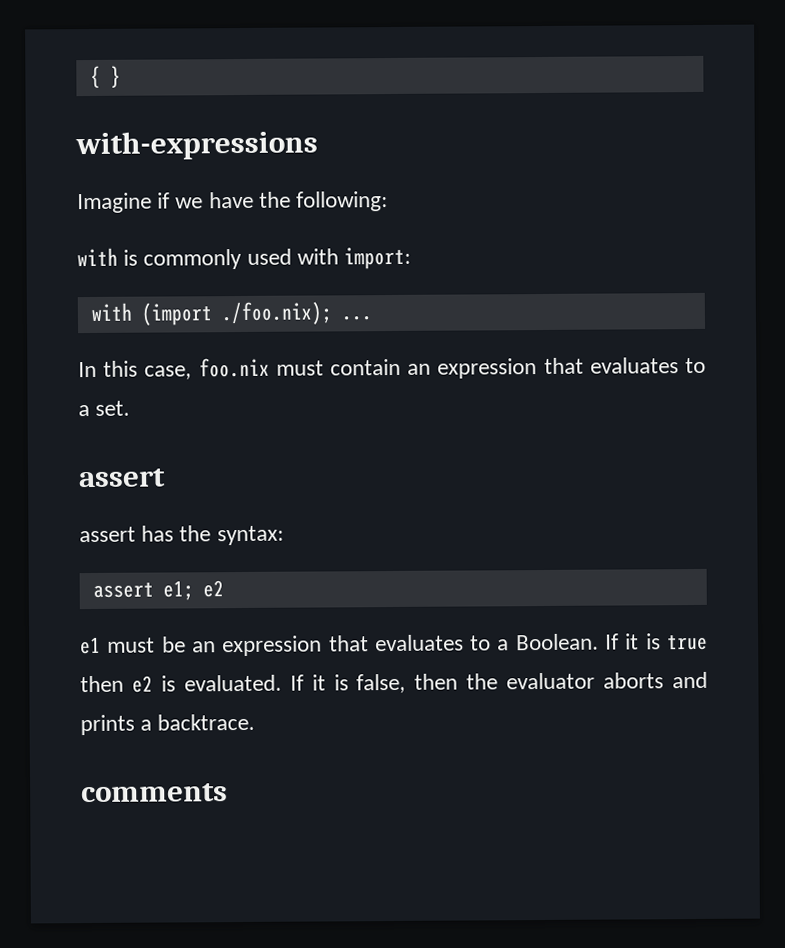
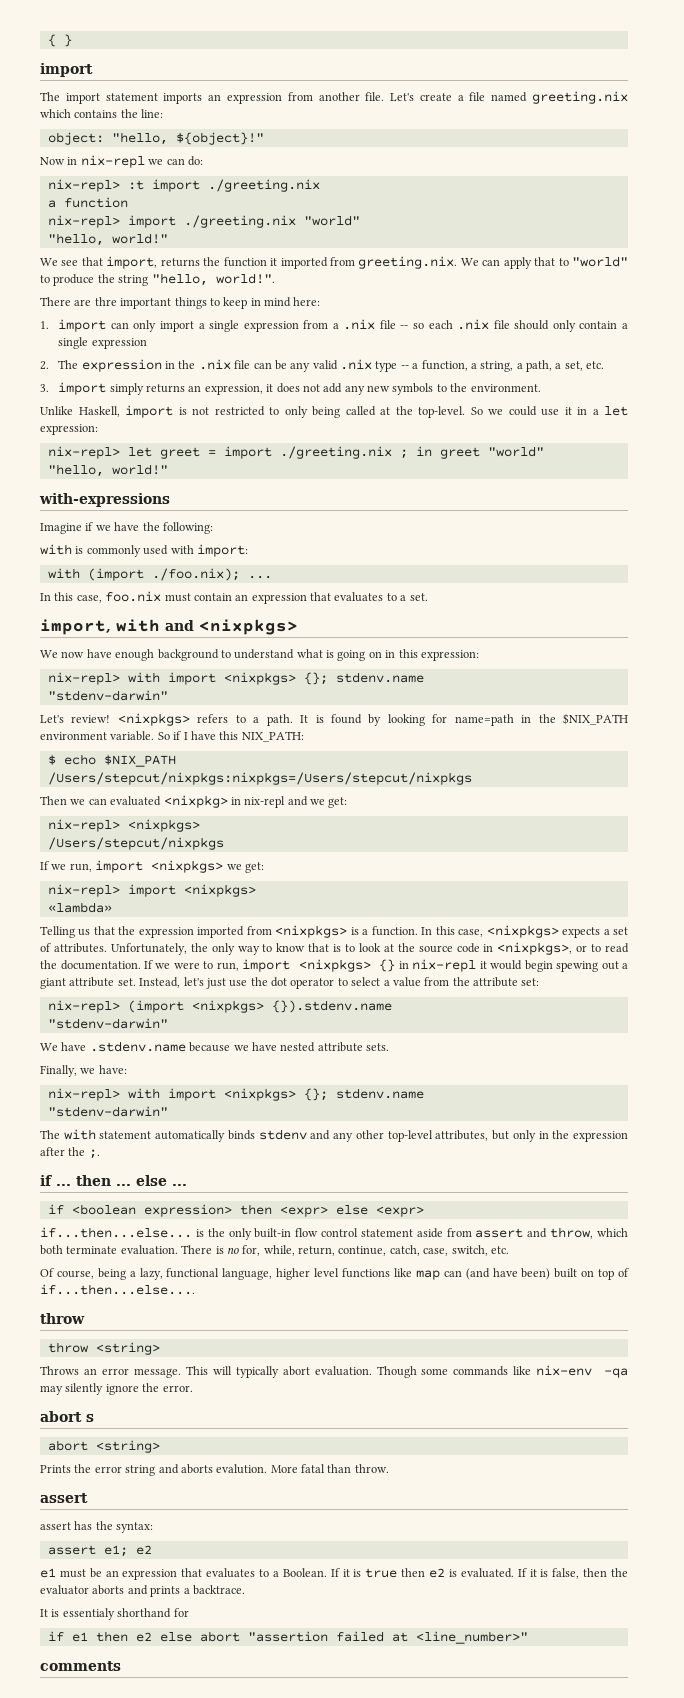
  { }
+ import
+ The import statement imports an expression from another file. Let's create a file named greeting.nix which contains the line:
+ object: "hello, ${object}!"
+ Now in nix-repl we can do:
+ nix-repl> :t import ./greeting.nix
+ a function
+ nix-repl> import ./greeting.nix "world"
+ "hello, world!"
+ We see that import, returns the function it imported from greeting.nix. We can apply that to "world" to produce the string "hello, world!".
+ There are thre important things to keep in mind here:
+ 1. import can only import a single expression from a .nix file -- so each .nix file should only contain a single expression
+ 2. The expression in the .nix file can be any valid .nix type -- a function, a string, a path, a set, etc.
+ 3. import simply returns an expression, it does not add any new symbols to the environment.
+ Unlike Haskell, import is not restricted to only being called at the top-level. So we could use it in a let expression:
+ nix-repl> let greet = import ./greeting.nix ; in greet "world"
+ "hello, world!"
+ import, with and <nixpkgs>
+ We now have enough background to understand what is going on in this expression:
+ nix-repl> with import <nixpkgs> {}; stdenv.name
+ "stdenv-darwin"
+ Let's review! <nixpkgs> refers to a path. It is found by looking for name=path in the $NIX_PATH environment variable. So if I have this NIX_PATH:
+ $ echo $NIX_PATH
+ /Users/stepcut/nixpkgs:nixpkgs=/Users/stepcut/nixpkgs
+ Then we can evaluated <nixpkg> in nix-repl and we get:
+ nix-repl> <nixpkgs>
+ /Users/stepcut/nixpkgs
+ If we run, import <nixpkgs> we get:
+ nix-repl> import <nixpkgs>
+ «lambda»
+ Telling us that the expression imported from <nixpkgs> is a function. In this case, <nixpkgs> expects a set of attributes. Unfortunately, the only way to know that is to look at the source code in <nixpkgs>, or to read the documentation. If we were to run, import <nixpkgs> {} in nix-repl it would begin spewing out a giant attribute set. Instead, let's just use the dot operator to select a value from the attribute set:
+ nix-repl> (import <nixpkgs> {}).stdenv.name
+ "stdenv-darwin"
+ We have .stdenv.name because we have nested attribute sets.
+ Finally, we have:
+ nix-repl> with import <nixpkgs> {}; stdenv.name
+ "stdenv-darwin"
+ The with statement automatically binds stdenv and any other top-level attributes, but only in the expression after the ;.
+ if ... then ... else ...
+ if <boolean expression> then <expr> else <expr>
+ if...then...else... is the only built-in flow control statement aside from assert and throw, which both terminate evaluation. There is no for, while, return, continue, catch, case, switch, etc.
+ Of course, being a lazy, functional language, higher level functions like map can (and have been) built on top of if...then...else....
+ throw
+ throw <string>
+ Throws an error message. This will typically abort evaluation. Though some commands like nix-env -qa may silently ignore the error.
+ abort s
+ abort <string>
+ Prints the error string and aborts evalution. More fatal than throw.
+ It is essentialy shorthand for
+ if e1 then e2 else abort "assertion failed at <line_number>"

